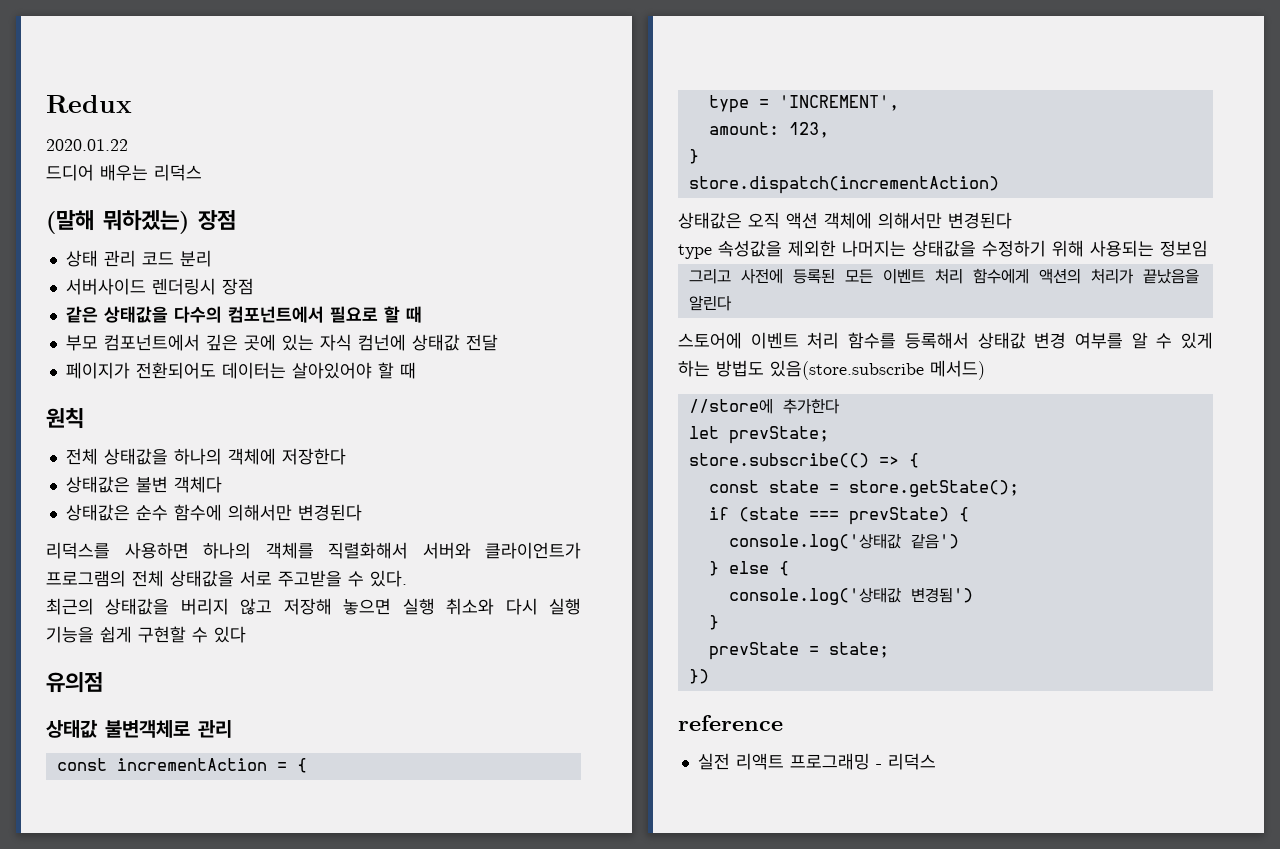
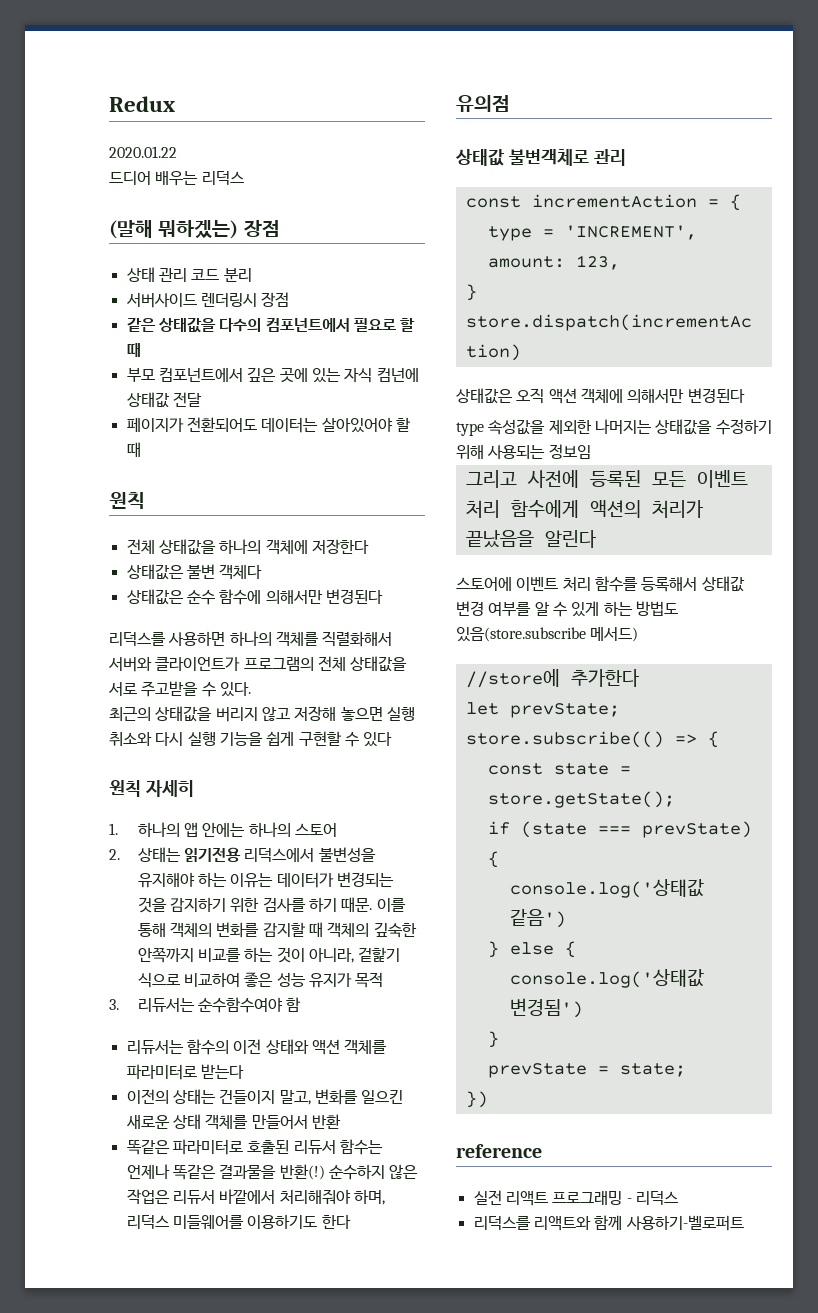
+ 원칙 자세히
+ 1. 하나의 앱 안에는 하나의 스토어
+ 2. 상태는 읽기전용 리덕스에서 불변성을 유지해야 하는 이유는 데이터가 변경되는 것을 감지하기 위한 검사를 하기 때문. 이를 통해 객체의 변화를 감지할 때 객체의 깊숙한 안쪽까지 비교를 하는 것이 아니라, 겉핥기 식으로 비교하여 좋은 성능 유지가 목적
+ 3. 리듀서는 순수함수여야 함
+ 리듀서는 함수의 이전 상태와 액션 객체를 파라미터로 받는다
+ 이전의 상태는 건들이지 말고, 변화를 일으킨 새로운 상태 객체를 만들어서 반환
+ 똑같은 파라미터로 호출된 리듀서 함수는 언제나 똑같은 결과물을 반환(!) 순수하지 않은 작업은 리듀서 바깥에서 처리해줘야 하며, 리덕스 미들웨어를 이용하기도 한다
+ 리덕스를 리액트와 함께 사용하기-벨로퍼트

